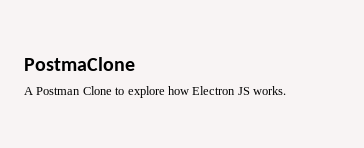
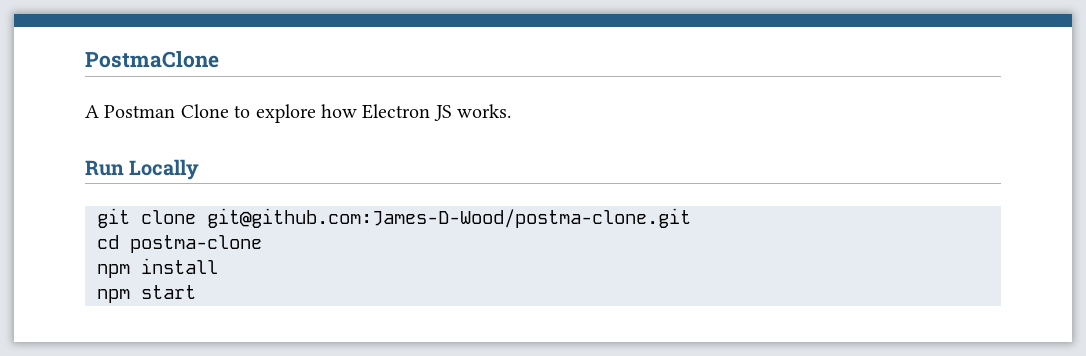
+ Run Locally
+ git clone git@github.com:James-D-Wood/postma-clone.git
+ cd postma-clone
+ npm install
+ npm start

